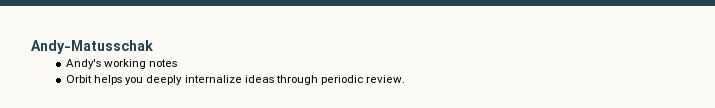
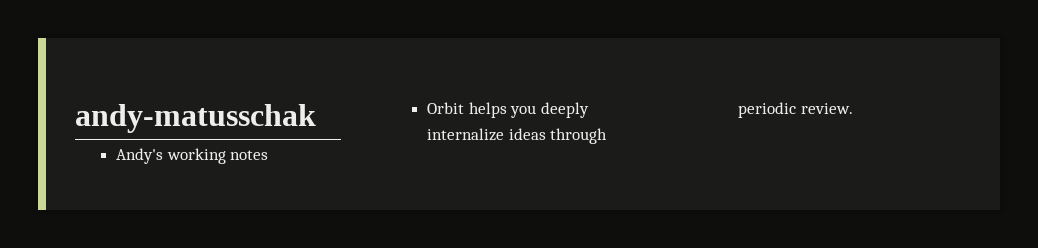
- Andy-Matusschak
+ andy-matusschak

